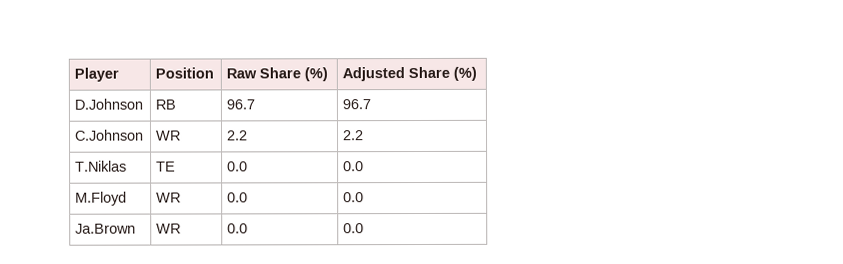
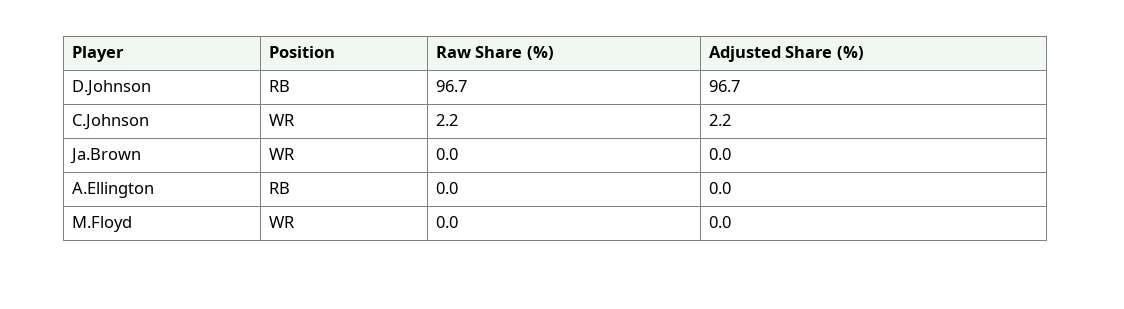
- T.Niklas | TE | 0.0 | 0.0
+ Ja.Brown | WR | 0.0 | 0.0
+ A.Ellington | RB | 0.0 | 0.0
- Ja.Brown | WR | 0.0 | 0.0

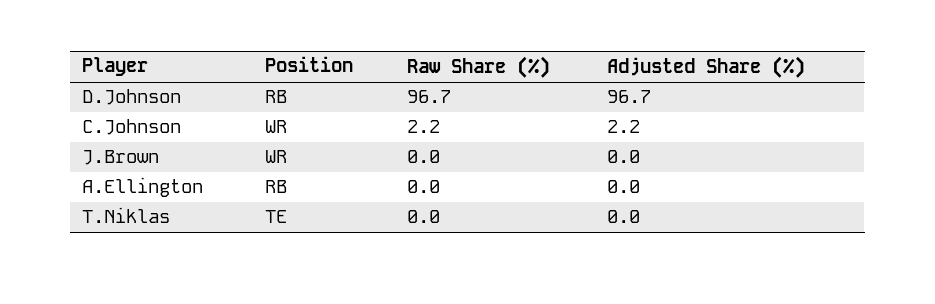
- Ja.Brown | WR | 0.0 | 0.0
+ J.Brown | WR | 0.0 | 0.0
- M.Floyd | WR | 0.0 | 0.0
+ T.Niklas | TE | 0.0 | 0.0

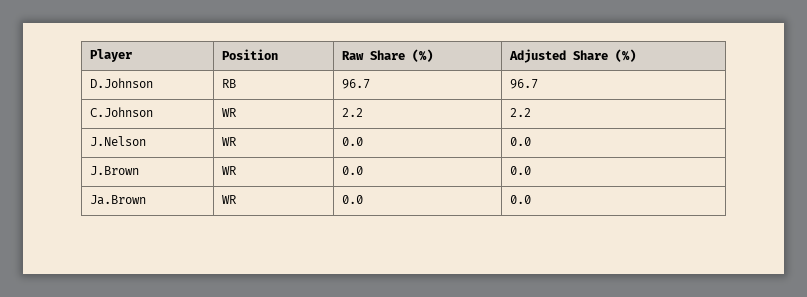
+ J.Nelson | WR | 0.0 | 0.0
- A.Ellington | RB | 0.0 | 0.0
- T.Niklas | TE | 0.0 | 0.0
+ Ja.Brown | WR | 0.0 | 0.0

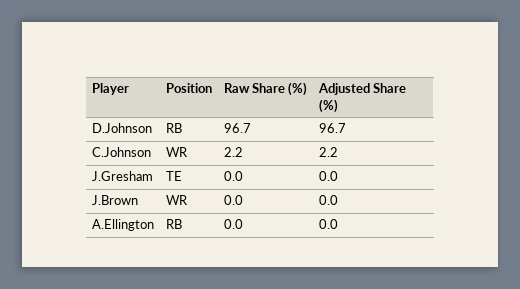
- J.Nelson | WR | 0.0 | 0.0
+ J.Gresham | TE | 0.0 | 0.0
- Ja.Brown | WR | 0.0 | 0.0
+ A.Ellington | RB | 0.0 | 0.0

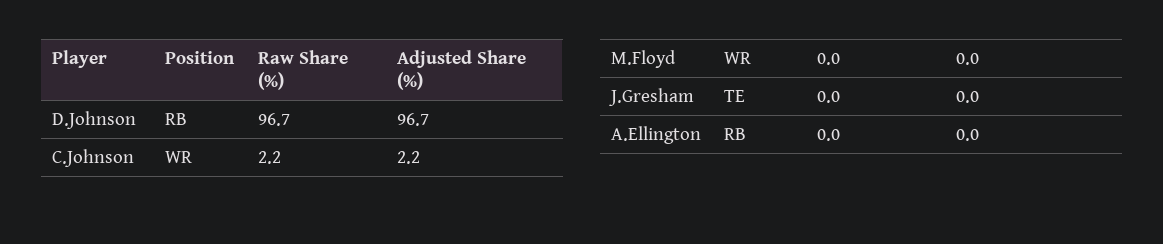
+ M.Floyd | WR | 0.0 | 0.0
  J.Gresham | TE | 0.0 | 0.0
- J.Brown | WR | 0.0 | 0.0

